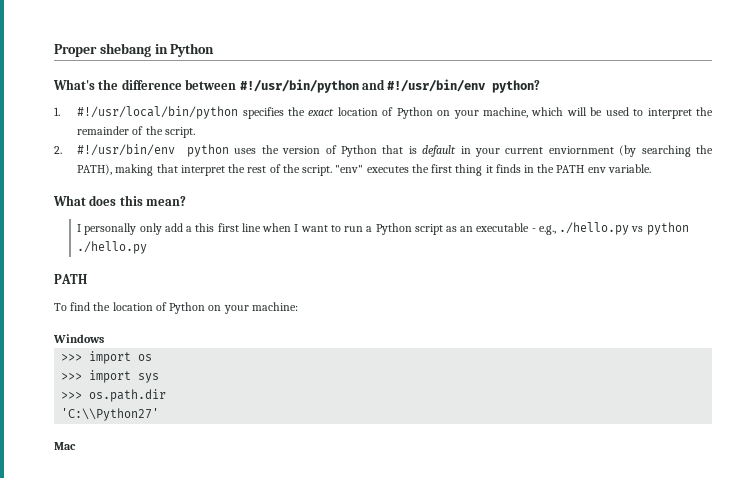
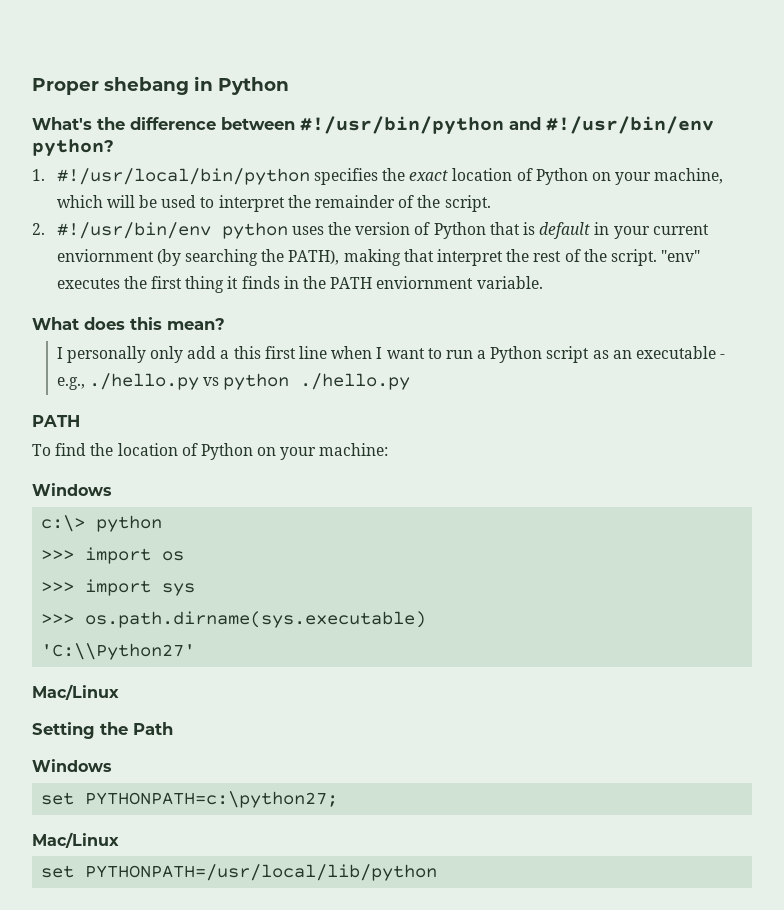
- "env" executes the first thing it finds in the PATH env variable.
+ "env" executes the first thing it finds in the PATH enviornment variable.
+ c:\> python
- >>> os.path.dir
+ >>> os.path.dirname(sys.executable)
  'C:\\Python27'
- Mac
+ Mac/Linux
+ Setting the Path
+ Windows
+ set PYTHONPATH=c:\python27;
+ Mac/Linux
+ set PYTHONPATH=/usr/local/lib/python

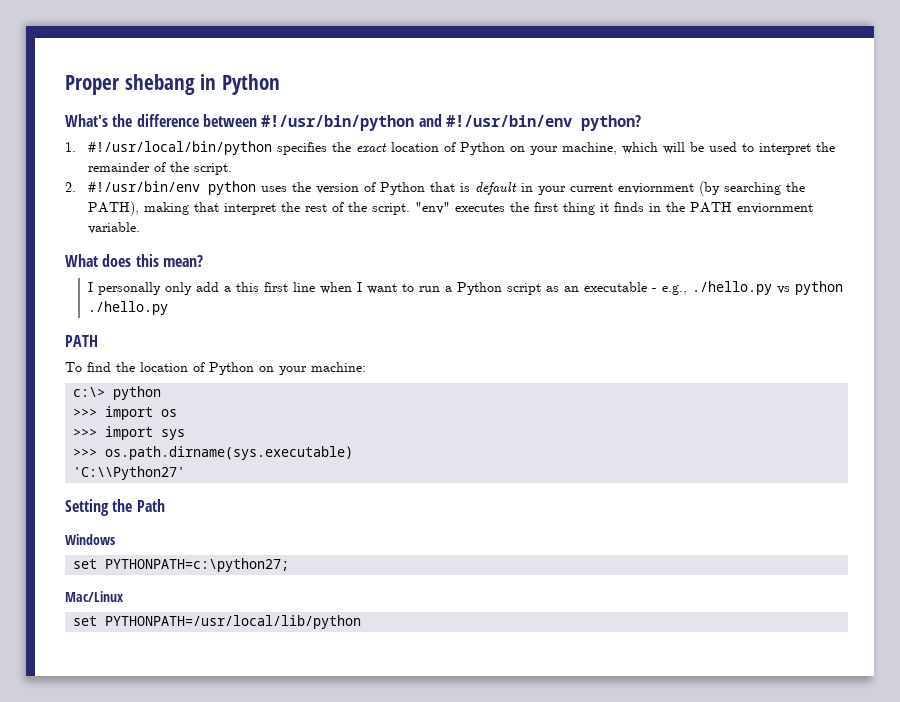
  To find the location of Python on your machine:
- Windows
  'C:\\Python27'
- Mac/Linux

